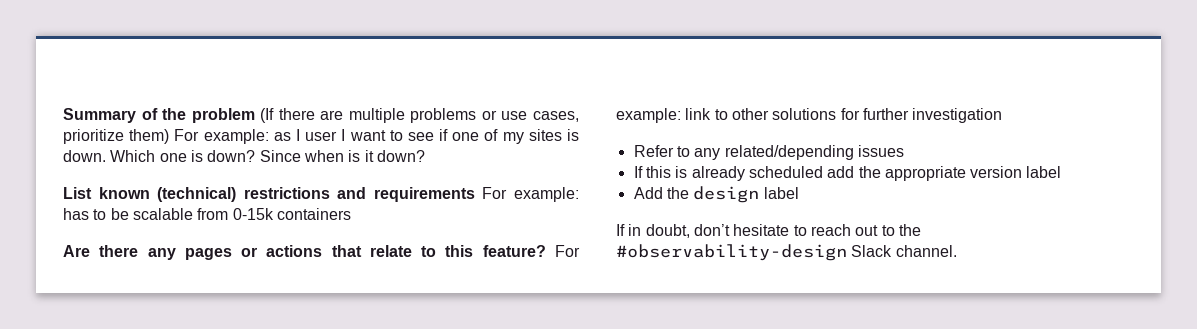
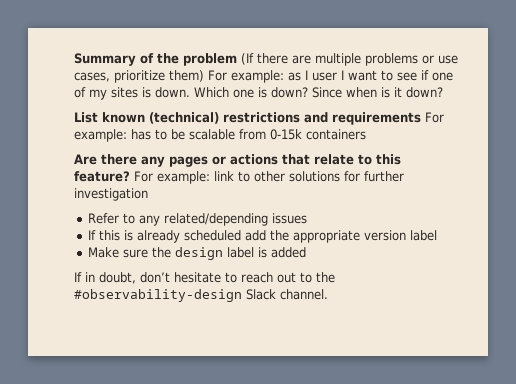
- Add the design label
+ Make sure the design label is added

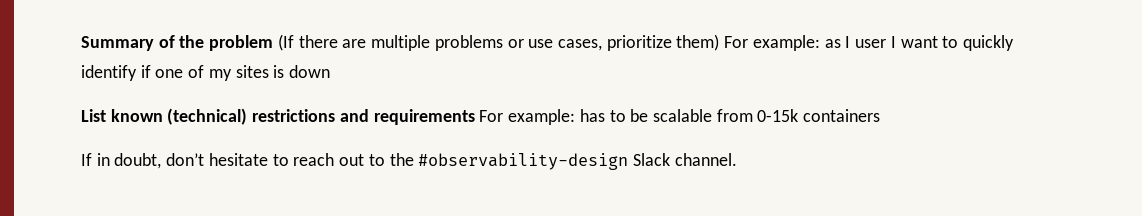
- Summary of the problem (If there are multiple problems or use cases, prioritize them) For example: as I user I want to see if one of my sites is down. Which one is down? Since when is it down?
+ Summary of the problem (If there are multiple problems or use cases, prioritize them) For example: as I user I want to quickly identify if one of my sites is down
- Are there any pages or actions that relate to this feature? For example: link to other solutions for further investigation
- Refer to any related/depending issues
- If this is already scheduled add the appropriate version label
- Make sure the design label is added

